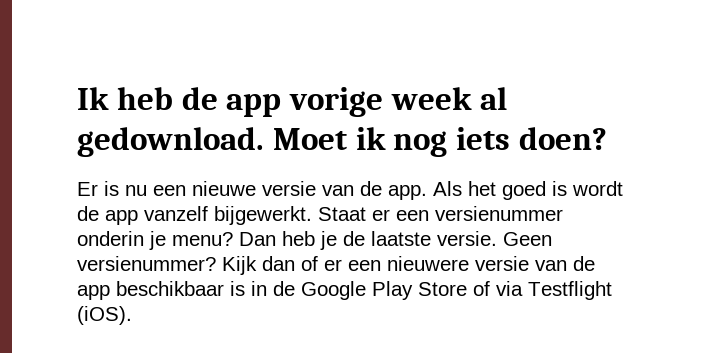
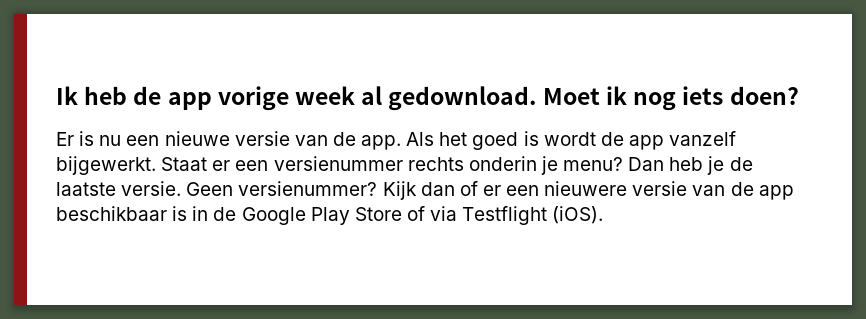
- Staat er een versienummer onderin je menu?
+ Staat er een versienummer rechts onderin je menu?

